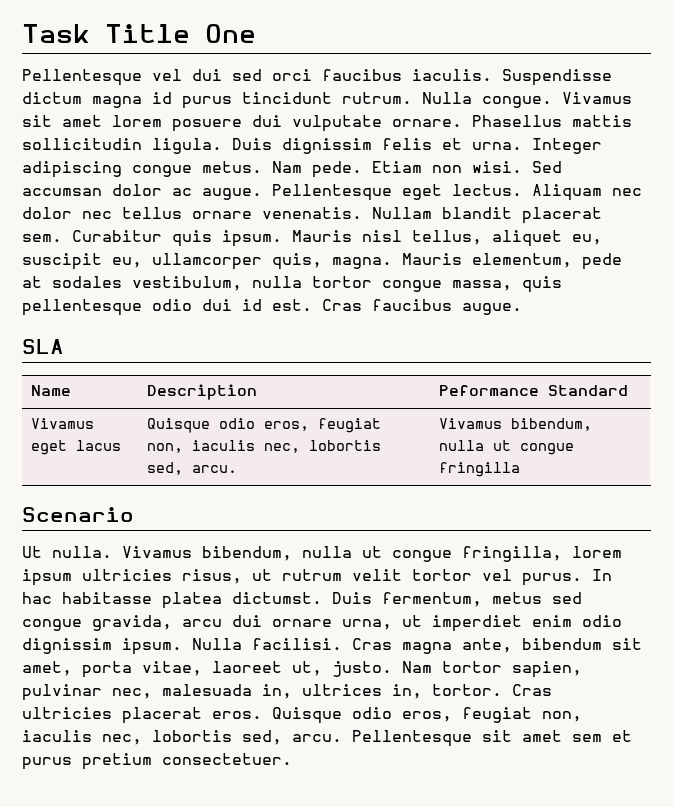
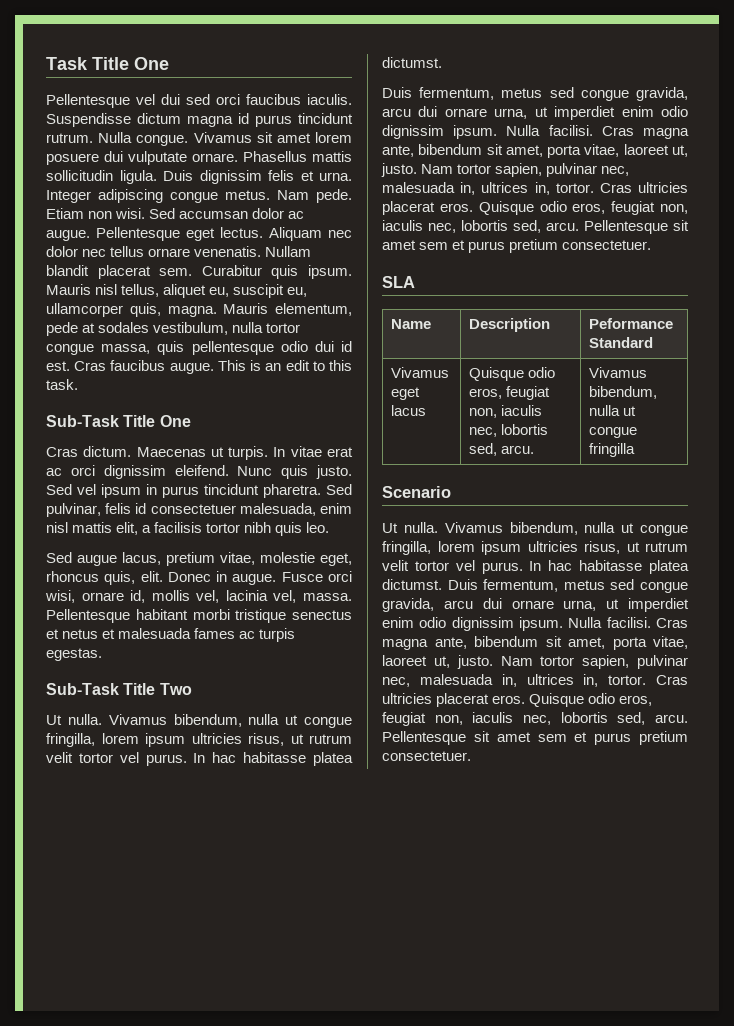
+ This is an edit to this task.
+ Sub-Task Title One
+ Cras dictum. Maecenas ut turpis. In vitae erat ac orci dignissim eleifend. Nunc quis justo. Sed vel ipsum in purus tincidunt pharetra. Sed pulvinar, felis id consectetuer malesuada, enim nisl mattis elit, a facilisis tortor nibh quis leo.
+ Sed augue lacus, pretium vitae, molestie eget, rhoncus quis, elit. Donec in augue. Fusce orci wisi, ornare id, mollis vel, lacinia vel, massa. Pellentesque habitant morbi tristique senectus et netus et malesuada fames ac turpis egestas.
+ Sub-Task Title Two
+ Ut nulla. Vivamus bibendum, nulla ut congue fringilla, lorem ipsum ultricies risus, ut rutrum velit tortor vel purus. In hac habitasse platea dictumst.
+ Duis fermentum, metus sed congue gravida, arcu dui ornare urna, ut imperdiet enim odio dignissim ipsum. Nulla facilisi. Cras magna ante, bibendum sit amet, porta vitae, laoreet ut, justo. Nam tortor sapien, pulvinar nec, malesuada in, ultrices in, tortor. Cras ultricies placerat eros. Quisque odio eros, feugiat non, iaculis nec, lobortis sed, arcu. Pellentesque sit amet sem et purus pretium consectetuer.

